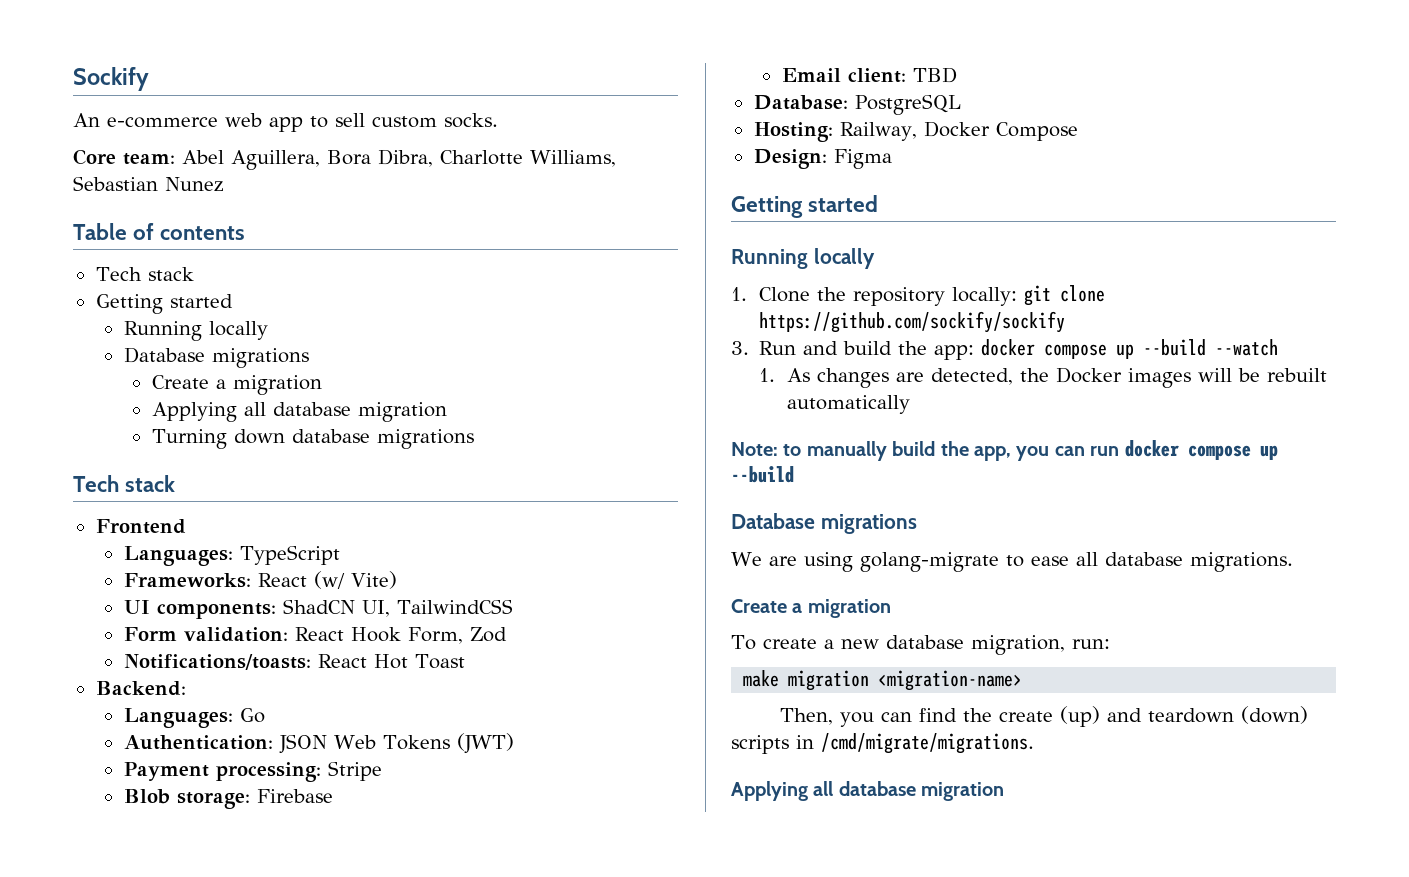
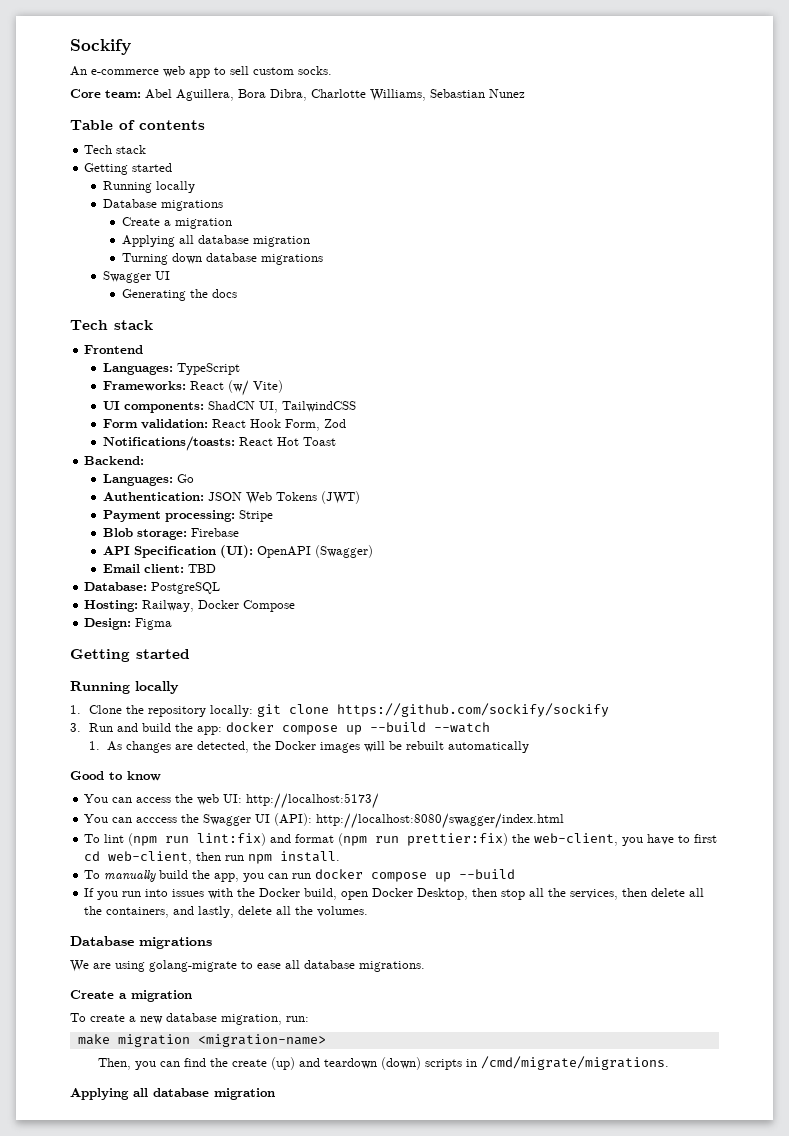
  Turning down database migrations
+ Swagger UI
+ Generating the docs
+ API Specification (UI): OpenAPI (Swagger)
- Note: to manually build the app, you can run docker compose up --build
+ Good to know
+ You can access the web UI: http://localhost:5173/
+ You can acccess the Swagger UI (API): http://localhost:8080/swagger/index.html
+ To lint (npm run lint:fix) and format (npm run prettier:fix) the web-client, you have to first cd web-client, then run npm install.
+ To manually build the app, you can run docker compose up --build
+ If you run into issues with the Docker build, open Docker Desktop, then stop all the services, then delete all the containers, and lastly, delete all the volumes.

